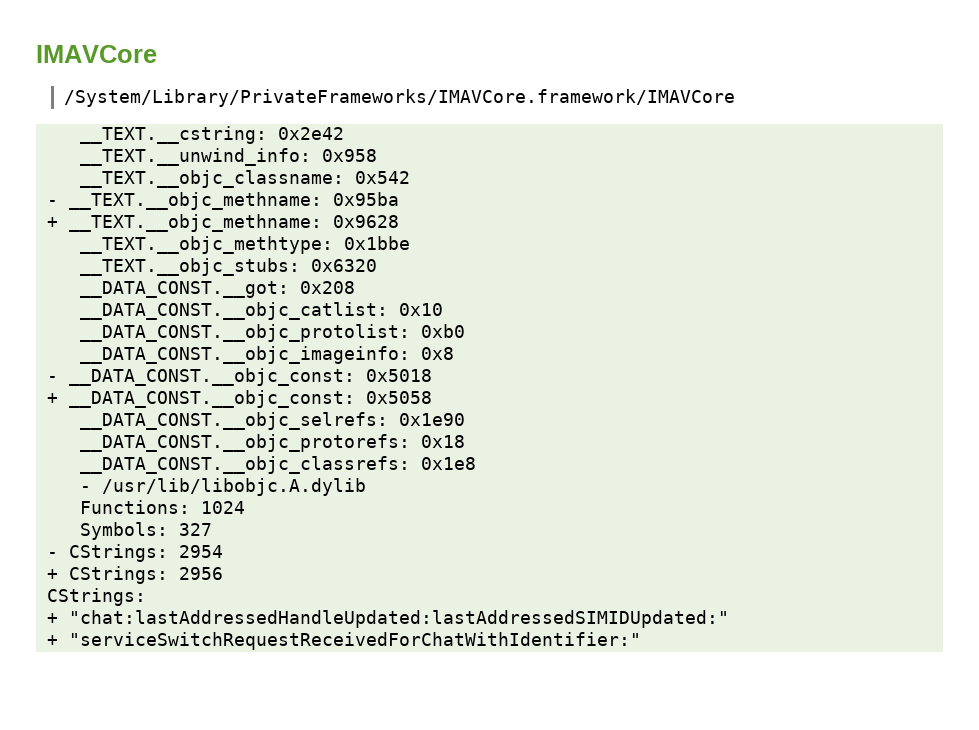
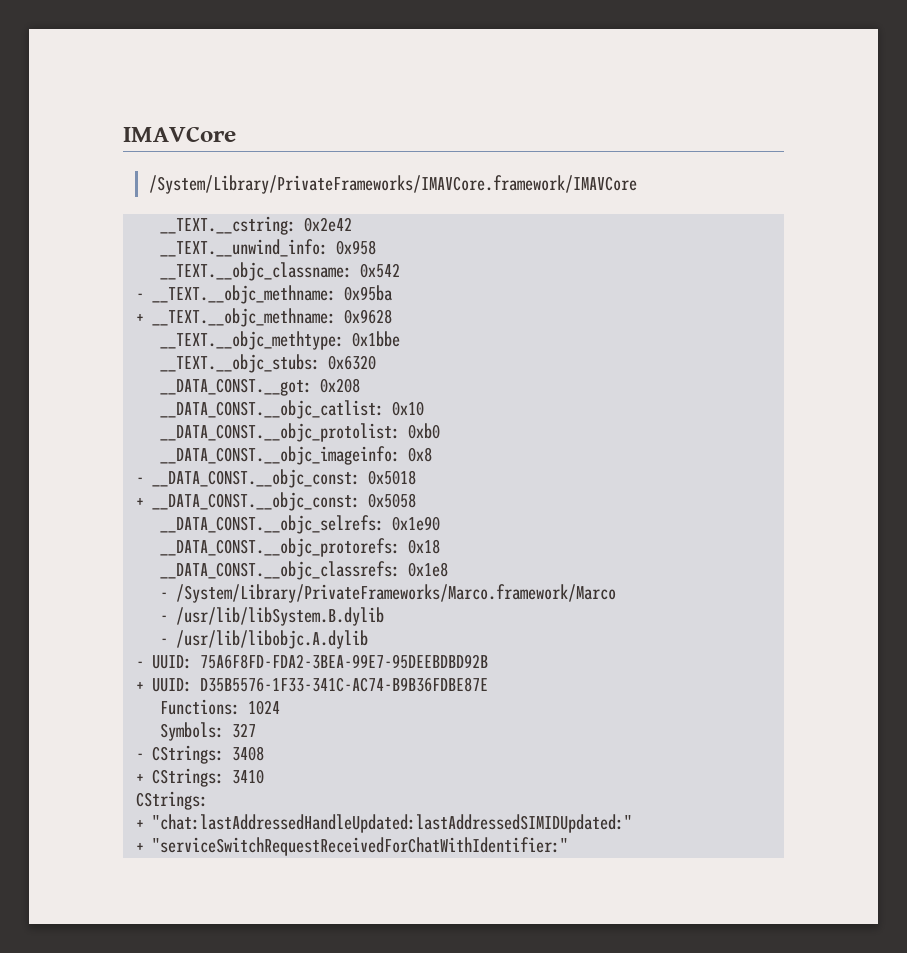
+ - /System/Library/PrivateFrameworks/Marco.framework/Marco
+ - /usr/lib/libSystem.B.dylib
  - /usr/lib/libobjc.A.dylib
+ - UUID: 75A6F8FD-FDA2-3BEA-99E7-95DEEBDBD92B
+ + UUID: D35B5576-1F33-341C-AC74-B9B36FDBE87E
- - CStrings: 2954
+ - CStrings: 3408
- + CStrings: 2956
+ + CStrings: 3410

